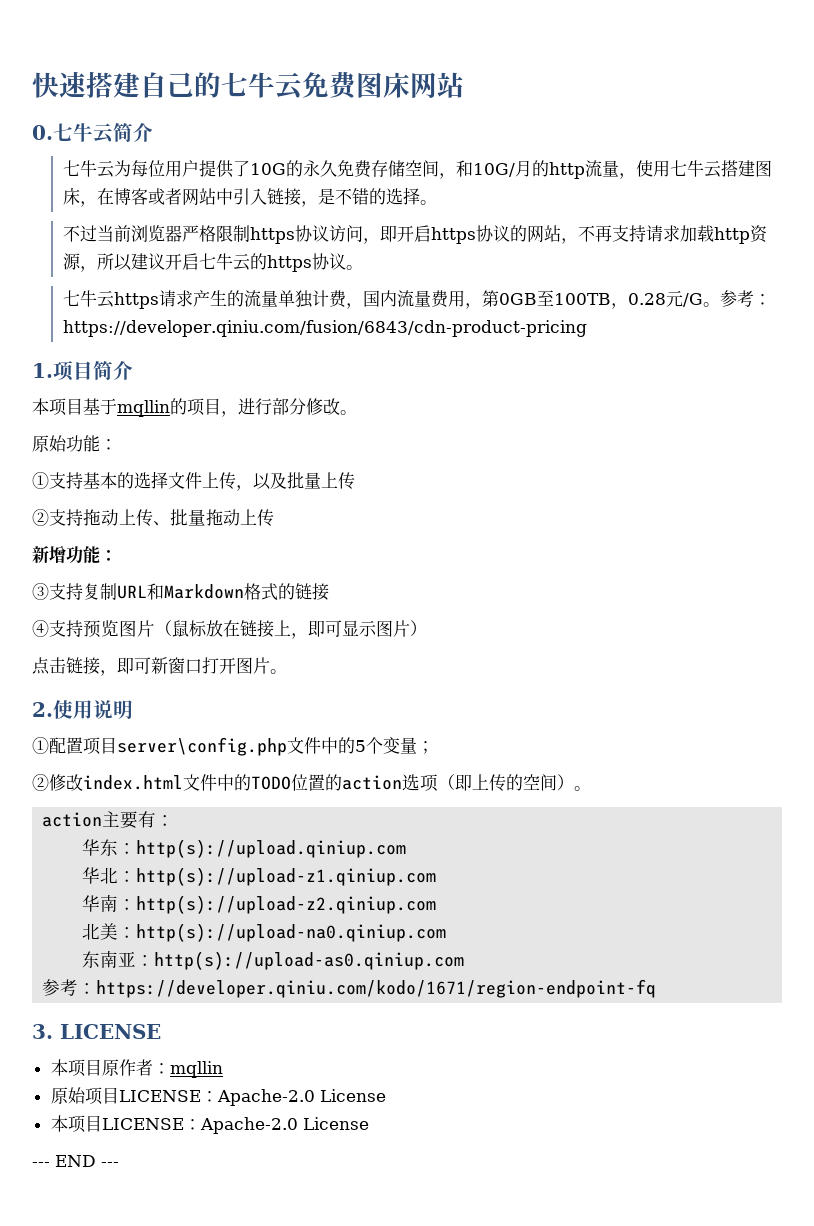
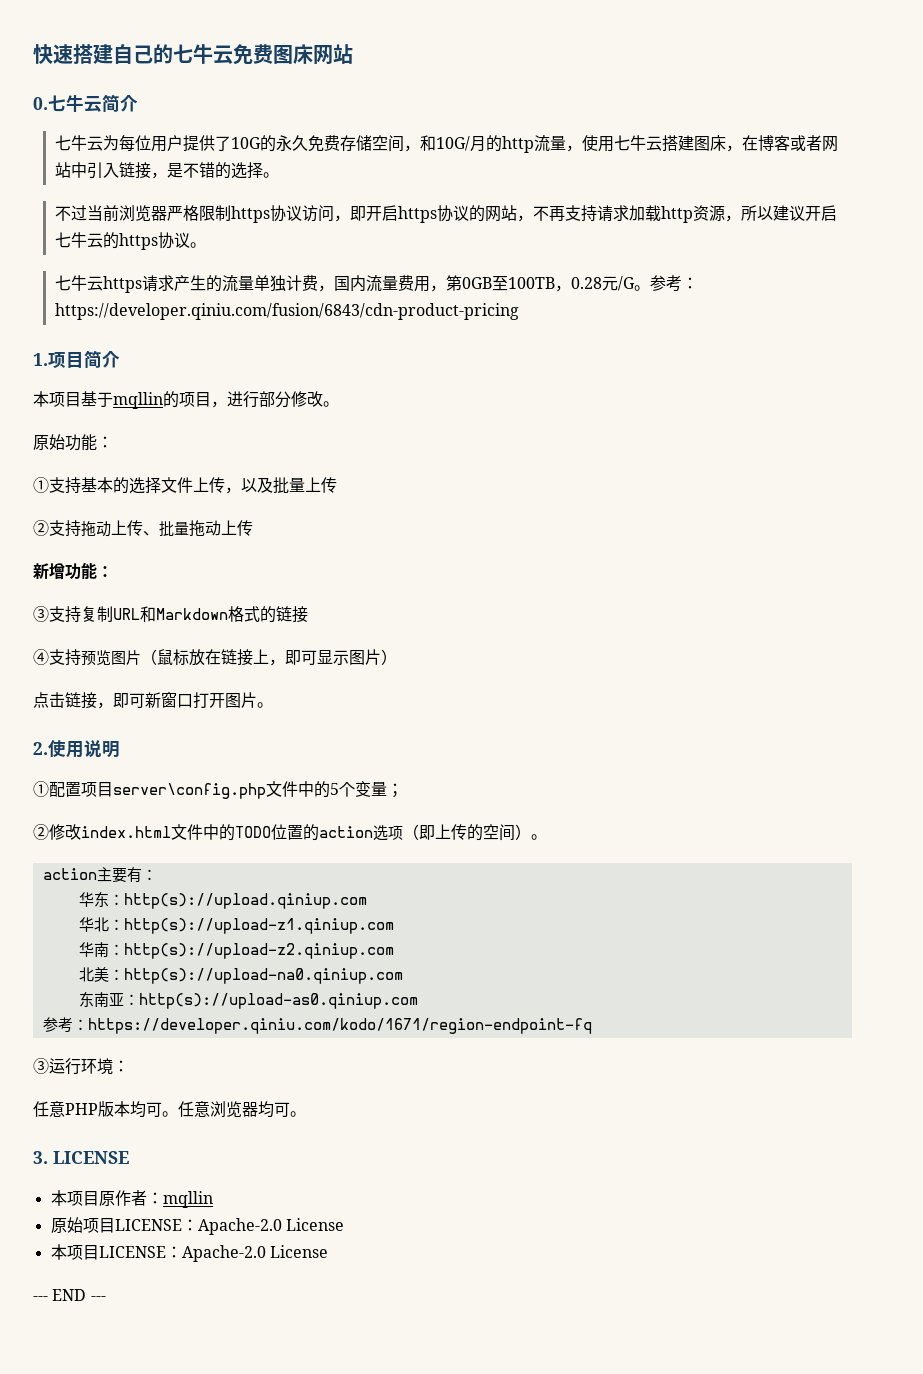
+ ③运行环境：
+ 任意PHP版本均可。任意浏览器均可。

